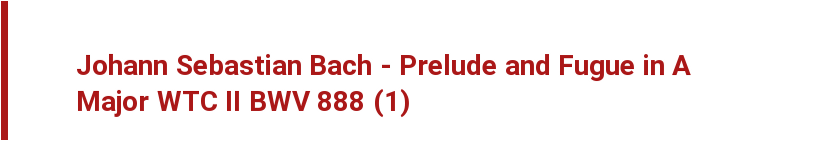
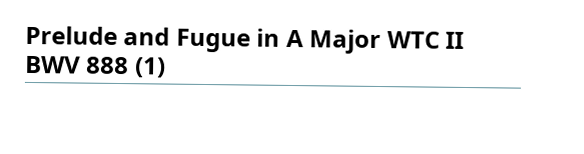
- Johann Sebastian Bach - Prelude and Fugue in A Major WTC II BWV 888 (1)
+ Prelude and Fugue in A Major WTC II BWV 888 (1)

